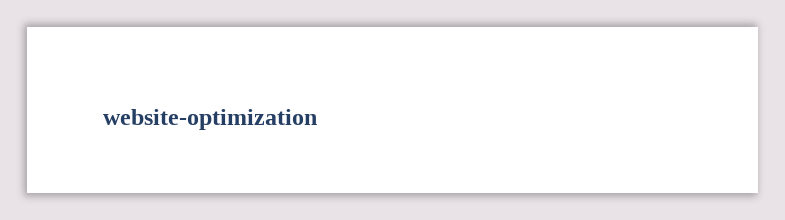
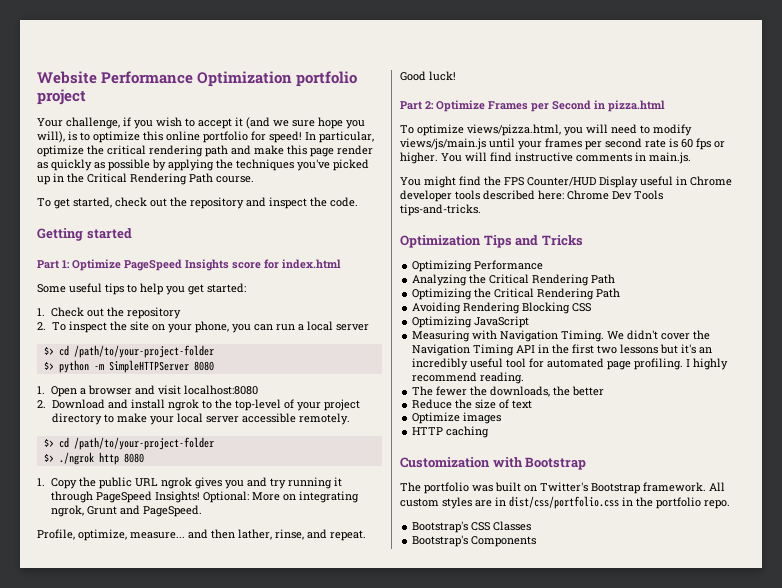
- website-optimization
+ Website Performance Optimization portfolio project
+ Your challenge, if you wish to accept it (and we sure hope you will), is to optimize this online portfolio for speed! In particular, optimize the critical rendering path and make this page render as quickly as possible by applying the techniques you've picked up in the Critical Rendering Path course.
+ To get started, check out the repository and inspect the code.
+ Getting started
+ Part 1: Optimize PageSpeed Insights score for index.html
+ Some useful tips to help you get started:
+ 1. Check out the repository
+ 2. To inspect the site on your phone, you can run a local server
+ $> cd /path/to/your-project-folder
+ $> python -m SimpleHTTPServer 8080
+ 1. Open a browser and visit localhost:8080
+ 2. Download and install ngrok to the top-level of your project directory to make your local server accessible remotely.
+ $> cd /path/to/your-project-folder
+ $> ./ngrok http 8080
+ 1. Copy the public URL ngrok gives you and try running it through PageSpeed Insights! Optional: More on integrating ngrok, Grunt and PageSpeed.
+ Profile, optimize, measure... and then lather, rinse, and repeat. Good luck!
+ Part 2: Optimize Frames per Second in pizza.html
+ To optimize views/pizza.html, you will need to modify views/js/main.js until your frames per second rate is 60 fps or higher. You will find instructive comments in main.js.
+ You might find the FPS Counter/HUD Display useful in Chrome developer tools described here: Chrome Dev Tools tips-and-tricks.
+ Optimization Tips and Tricks
+ Optimizing Performance
+ Analyzing the Critical Rendering Path
+ Optimizing the Critical Rendering Path
+ Avoiding Rendering Blocking CSS
+ Optimizing JavaScript
+ Measuring with Navigation Timing. We didn't cover the Navigation Timing API in the first two lessons but it's an incredibly useful tool for automated page profiling. I highly recommend reading.
+ The fewer the downloads, the better
+ Reduce the size of text
+ Optimize images
+ HTTP caching
+ Customization with Bootstrap
+ The portfolio was built on Twitter's Bootstrap framework. All custom styles are in dist/css/portfolio.css in the portfolio repo.
+ Bootstrap's CSS Classes
+ Bootstrap's Components

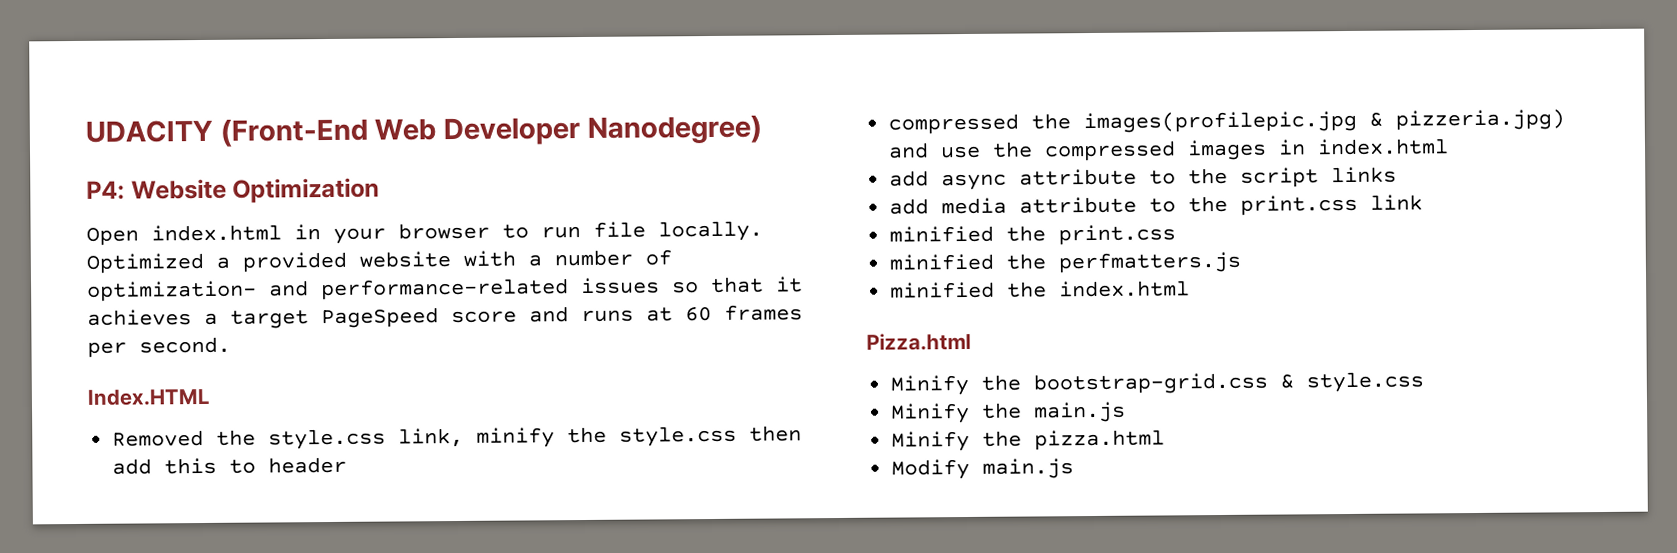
- Website Performance Optimization portfolio project
- Your challenge, if you wish to accept it (and we sure hope you will), is to optimize this online portfolio for speed! In particular, optimize the critical rendering path and make this page render as quickly as possible by applying the techniques you've picked up in the Critical Rendering Path course.
- To get started, check out the repository and inspect the code.
- Getting started
- Part 1: Optimize PageSpeed Insights score for index.html
- Some useful tips to help you get started:
- 1. Check out the repository
- 2. To inspect the site on your phone, you can run a local server
- $> cd /path/to/your-project-folder
- $> python -m SimpleHTTPServer 8080
- 1. Open a browser and visit localhost:8080
- 2. Download and install ngrok to the top-level of your project directory to make your local server accessible remotely.
- $> cd /path/to/your-project-folder
- $> ./ngrok http 8080
- 1. Copy the public URL ngrok gives you and try running it through PageSpeed Insights! Optional: More on integrating ngrok, Grunt and PageSpeed.
- Profile, optimize, measure... and then lather, rinse, and repeat. Good luck!
- Part 2: Optimize Frames per Second in pizza.html
- To optimize views/pizza.html, you will need to modify views/js/main.js until your frames per second rate is 60 fps or higher. You will find instructive comments in main.js.
- You might find the FPS Counter/HUD Display useful in Chrome developer tools described here: Chrome Dev Tools tips-and-tricks.
- Optimization Tips and Tricks
- Optimizing Performance
- Analyzing the Critical Rendering Path
- Optimizing the Critical Rendering Path
- Avoiding Rendering Blocking CSS
- Optimizing JavaScript
- Measuring with Navigation Timing. We didn't cover the Navigation Timing API in the first two lessons but it's an incredibly useful tool for automated page profiling. I highly recommend reading.
- The fewer the downloads, the better
- Reduce the size of text
- Optimize images
- HTTP caching
- Customization with Bootstrap
- The portfolio was built on Twitter's Bootstrap framework. All custom styles are in dist/css/portfolio.css in the portfolio repo.
- Bootstrap's CSS Classes
- Bootstrap's Components
+ UDACITY (Front-End Web Developer Nanodegree)
+ P4: Website Optimization
+ Open index.html in your browser to run file locally. Optimized a provided website with a number of optimization- and performance-related issues so that it achieves a target PageSpeed score and runs at 60 frames per second.
+ Index.HTML
+ Removed the style.css link, minify the style.css then add this to header
+ compressed the images(profilepic.jpg & pizzeria.jpg) and use the compressed images in index.html
+ add async attribute to the script links
+ add media attribute to the print.css link
+ minified the print.css
+ minified the perfmatters.js
+ minified the index.html
+ Pizza.html
+ Minify the bootstrap-grid.css & style.css
+ Minify the main.js
+ Minify the pizza.html
+ Modify main.js

